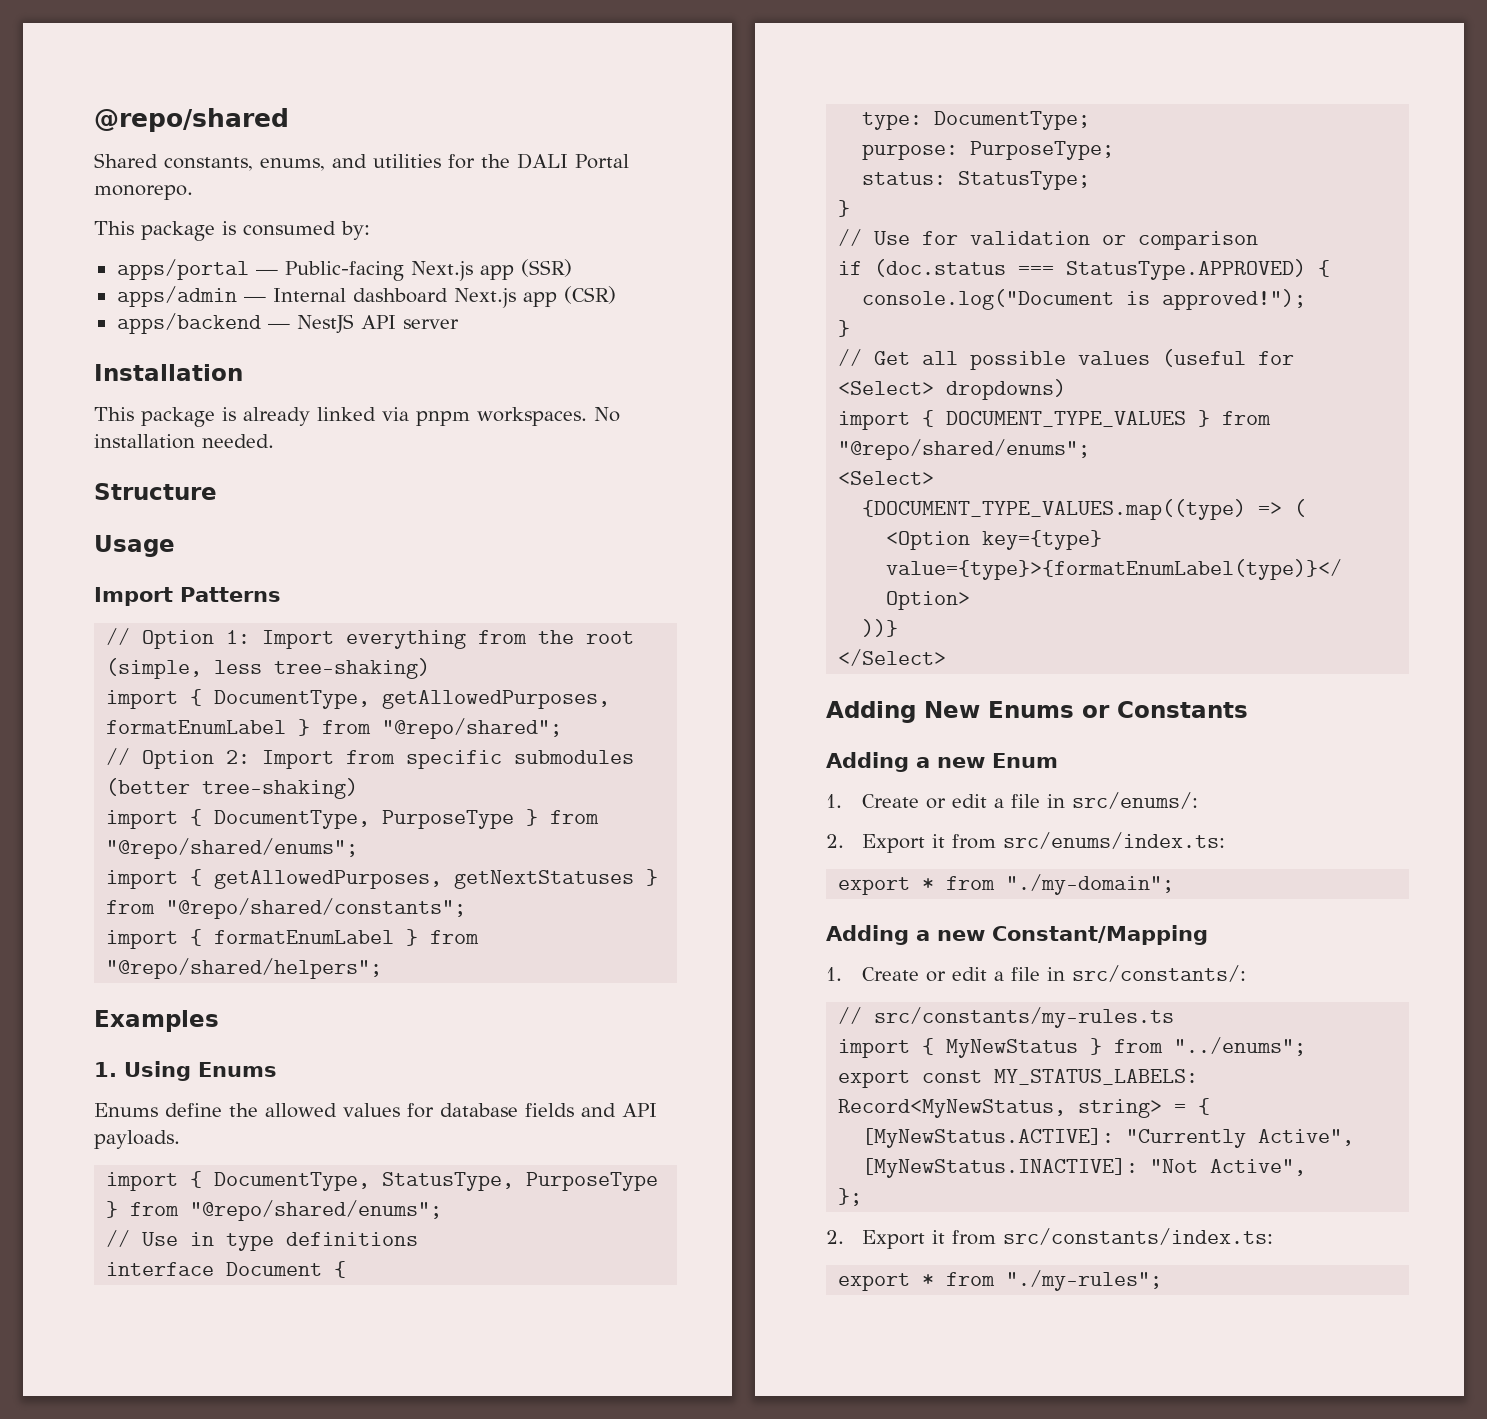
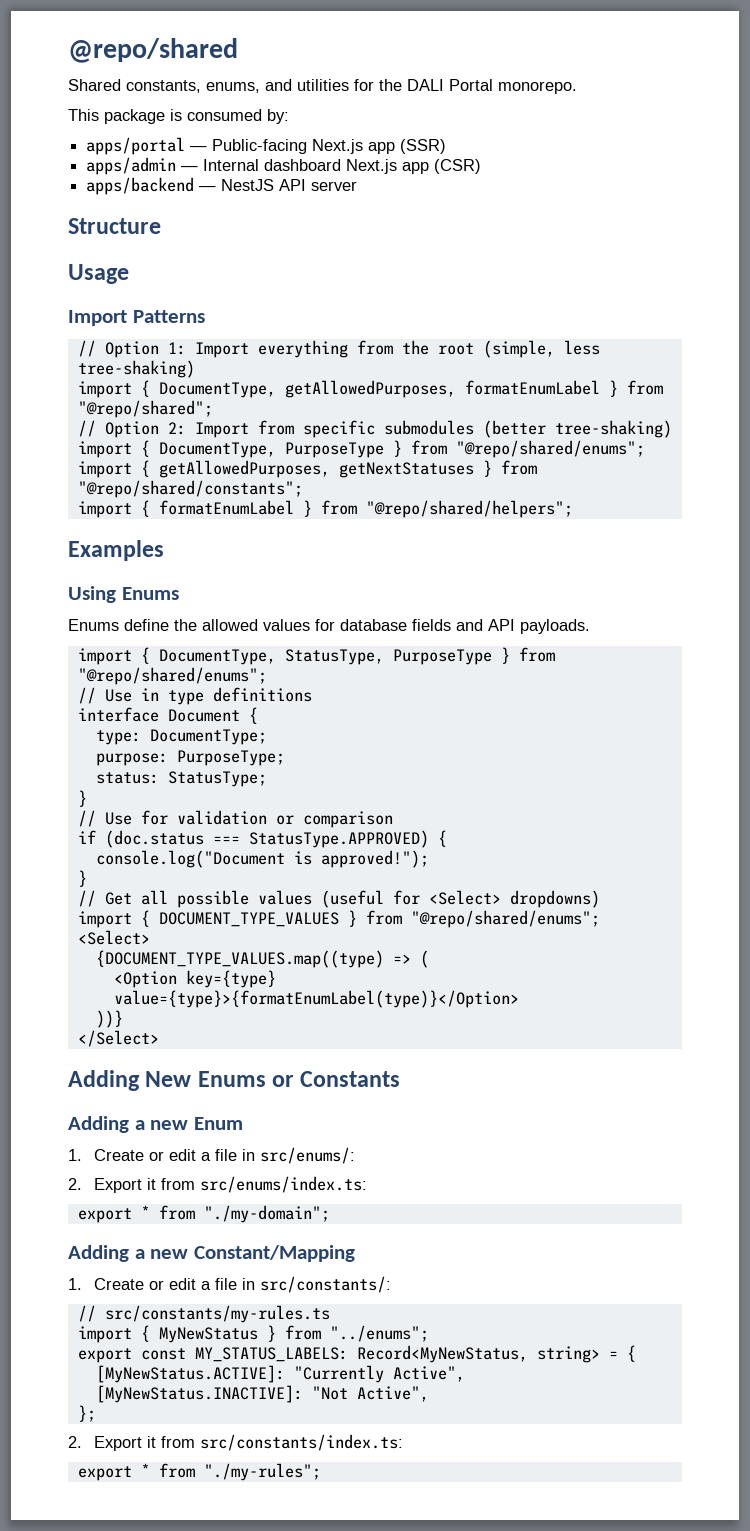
- Installation
- This package is already linked via pnpm workspaces. No installation needed.
- 1. Using Enums
+ Using Enums

